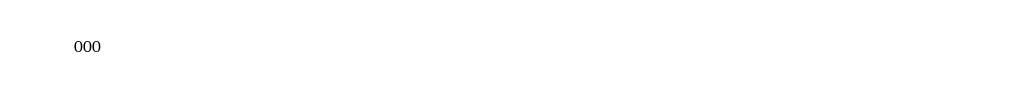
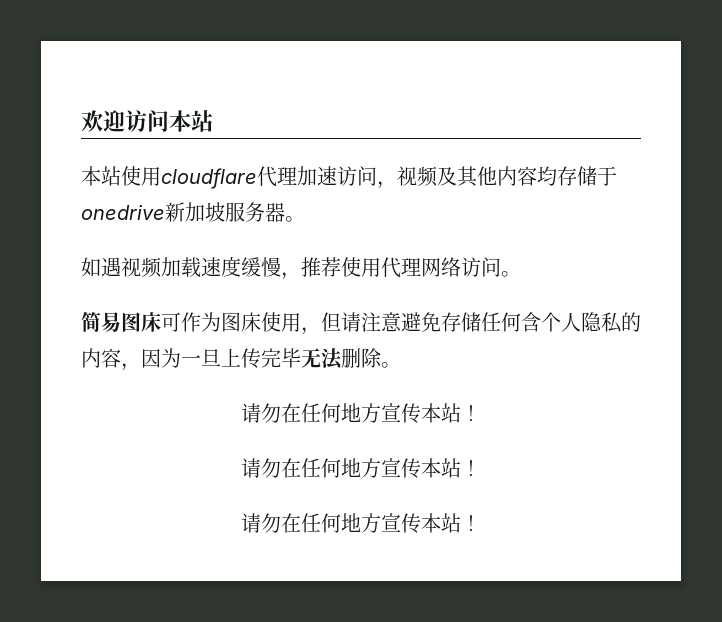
- 000
+ 欢迎访问本站
+ 本站使用cloudflare代理加速访问，视频及其他内容均存储于onedrive新加坡服务器。
+ 如遇视频加载速度缓慢，推荐使用代理网络访问。
+ 简易图床可作为图床使用，但请注意避免存储任何含个人隐私的内容，因为一旦上传完毕无法删除。
+ 请勿在任何地方宣传本站！
+ 请勿在任何地方宣传本站！
+ 请勿在任何地方宣传本站！

